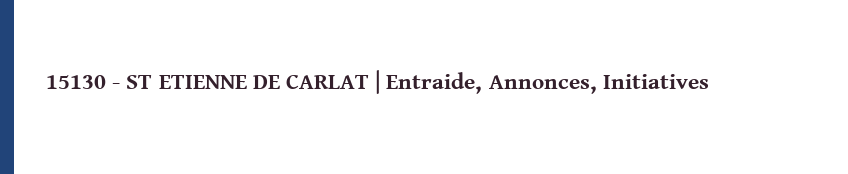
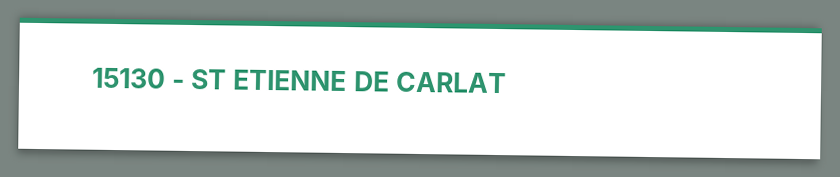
- 15130 - ST ETIENNE DE CARLAT | Entraide, Annonces, Initiatives
+ 15130 - ST ETIENNE DE CARLAT

